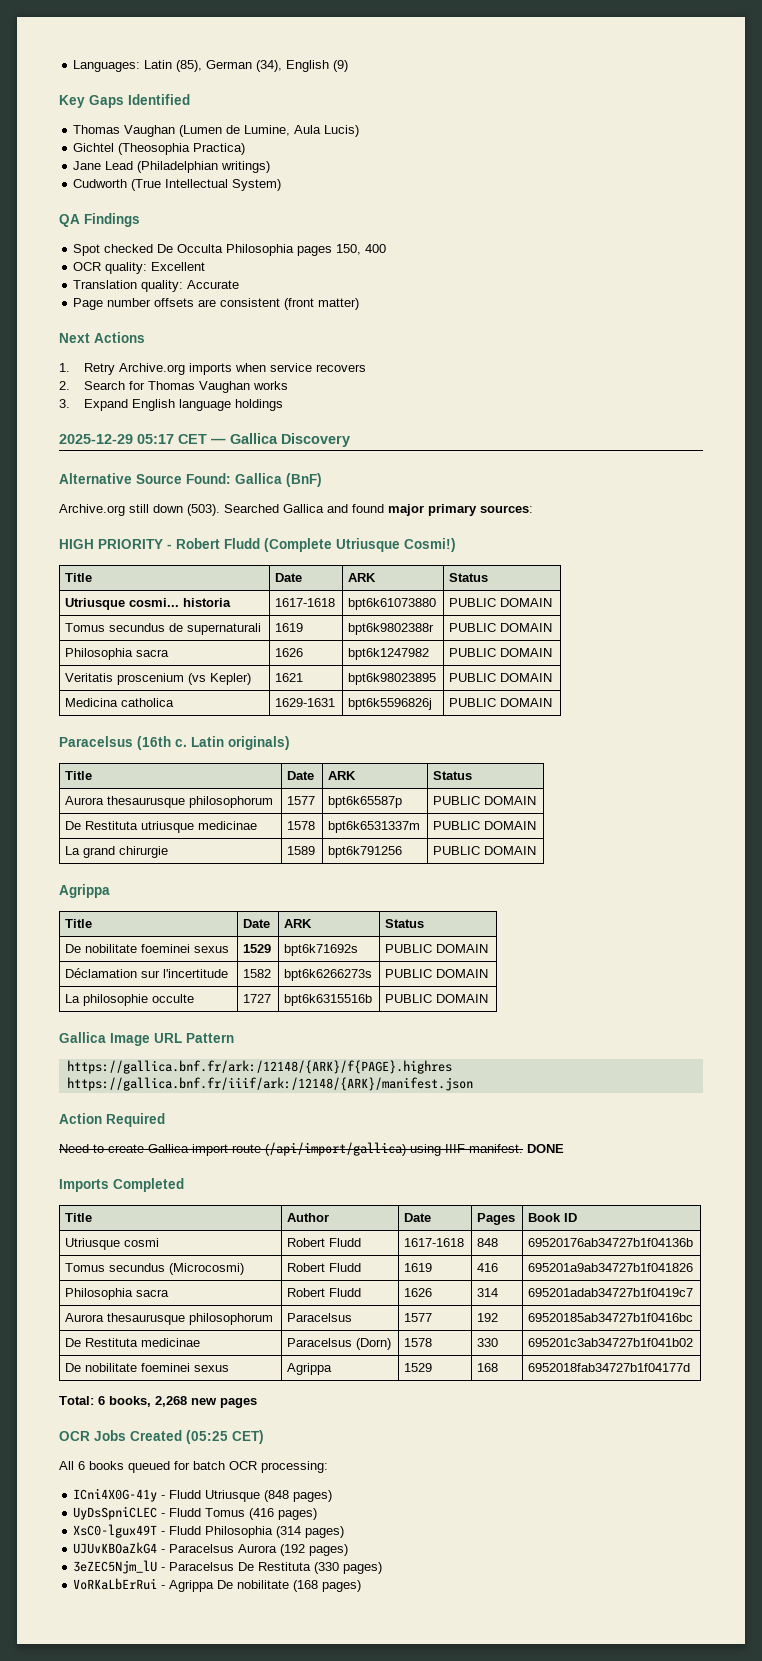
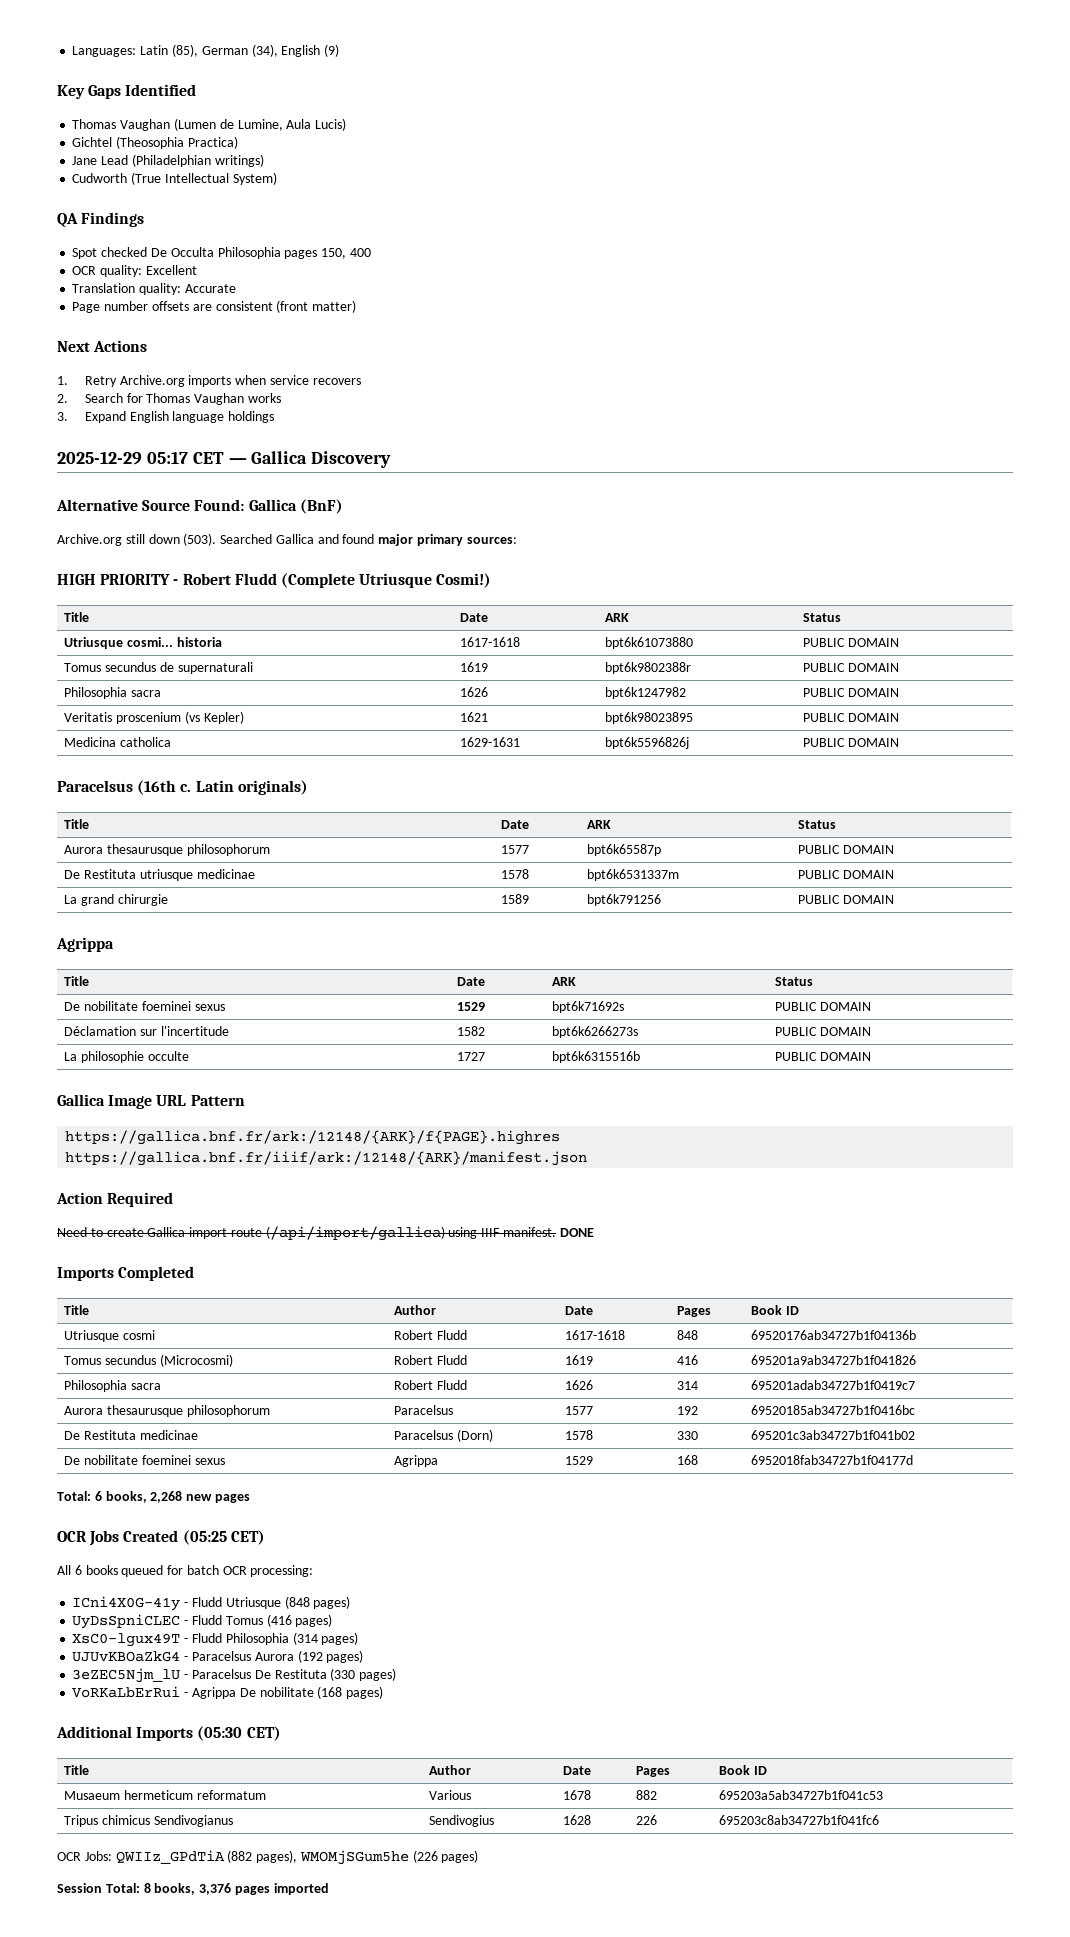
+ Additional Imports (05:30 CET)
+ Title | Author | Date | Pages | Book ID
+ Musaeum hermeticum reformatum | Various | 1678 | 882 | 695203a5ab34727b1f041c53
+ Tripus chimicus Sendivogianus | Sendivogius | 1628 | 226 | 695203c8ab34727b1f041fc6
+ OCR Jobs: QWIIz_GPdTiA (882 pages), WMOMjSGum5he (226 pages)
+ Session Total: 8 books, 3,376 pages imported

